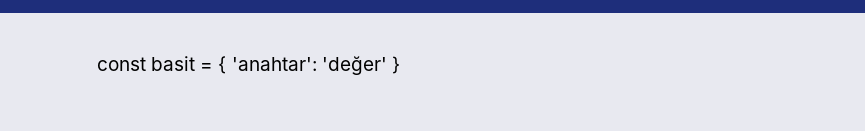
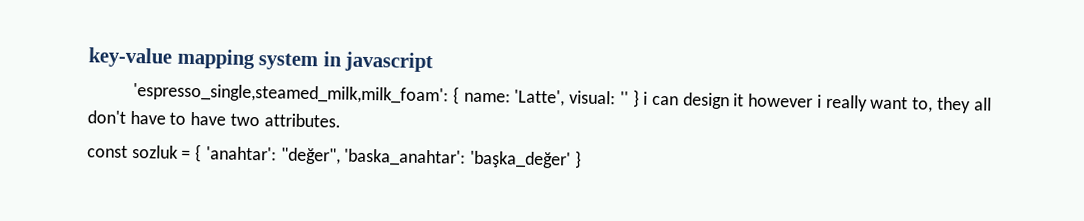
- const basit = { 'anahtar': 'değer' }
+ key-value mapping system in javascript
+ 'espresso_single,steamed_milk,milk_foam': { name: 'Latte', visual: '' } i can design it however i really want to, they all don't have to have two attributes.
+ const sozluk = { 'anahtar': "değer", 'baska_anahtar': 'başka_değer' }

